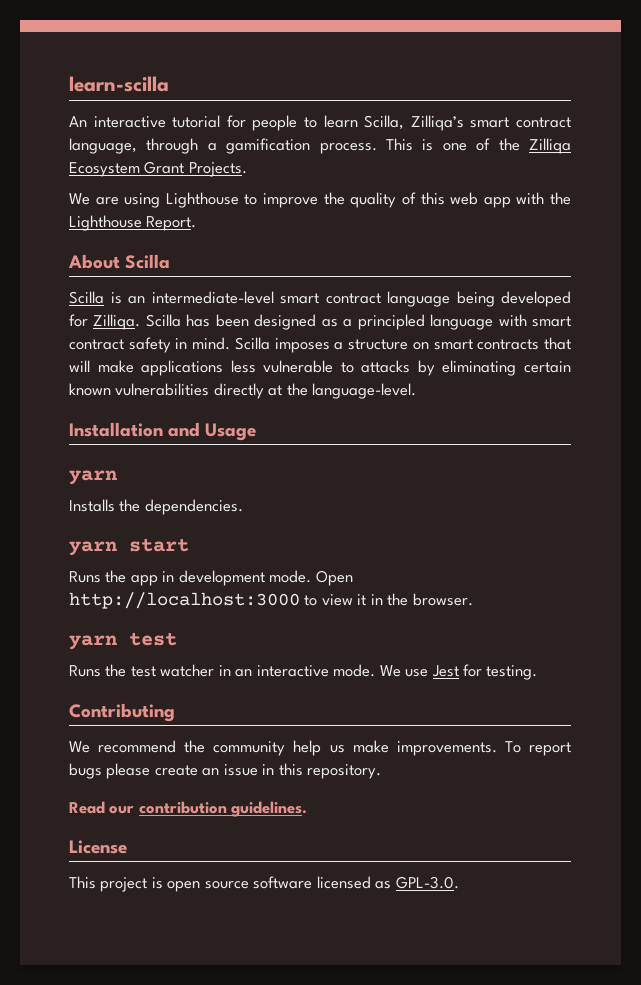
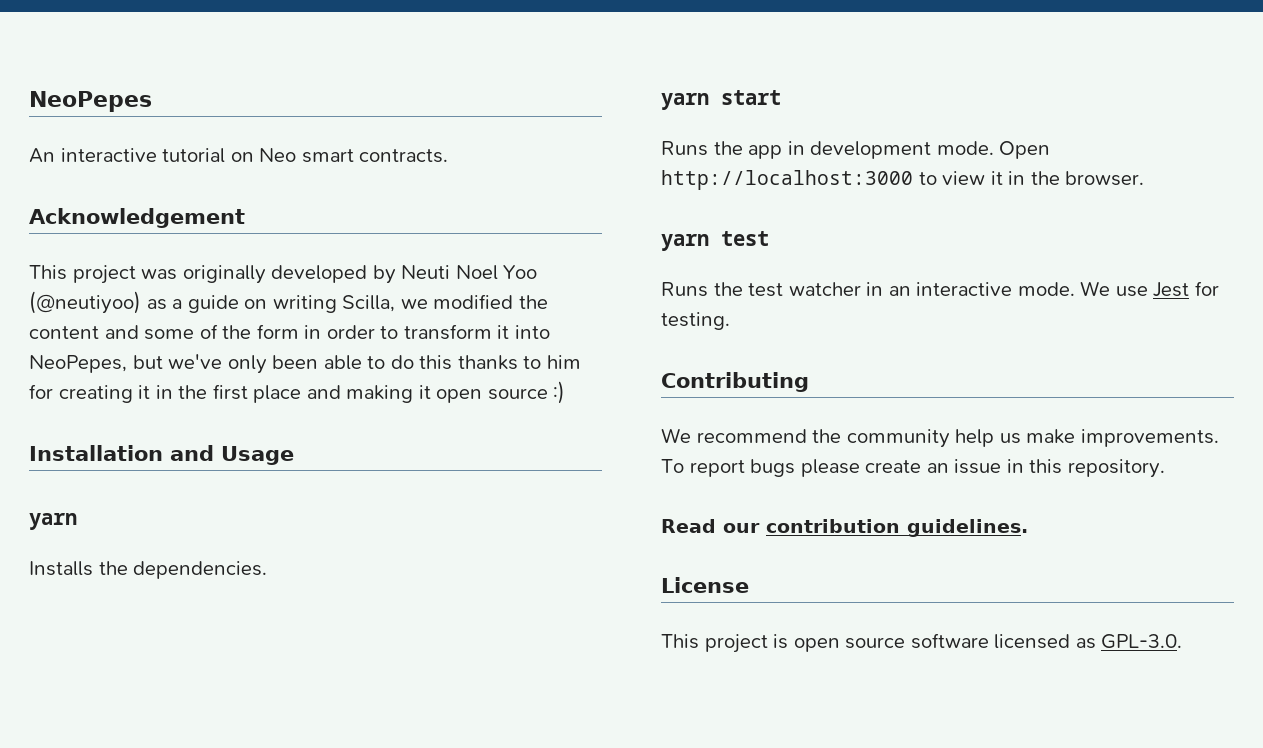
- learn-scilla
+ NeoPepes
- An interactive tutorial for people to learn Scilla, Zilliqa’s smart contract language, through a gamification process. This is one of the Zilliqa Ecosystem Grant Projects.
- We are using Lighthouse to improve the quality of this web app with the Lighthouse Report.
- About Scilla
- Scilla is an intermediate-level smart contract language being developed for Zilliqa. Scilla has been designed as a principled language with smart contract safety in mind. Scilla imposes a structure on smart contracts that will make applications less vulnerable to attacks by eliminating certain known vulnerabilities directly at the language-level.
+ An interactive tutorial on Neo smart contracts.
+ Acknowledgement
+ This project was originally developed by Neuti Noel Yoo (@neutiyoo) as a guide on writing Scilla, we modified the content and some of the form in order to transform it into NeoPepes, but we've only been able to do this thanks to him for creating it in the first place and making it open source :)

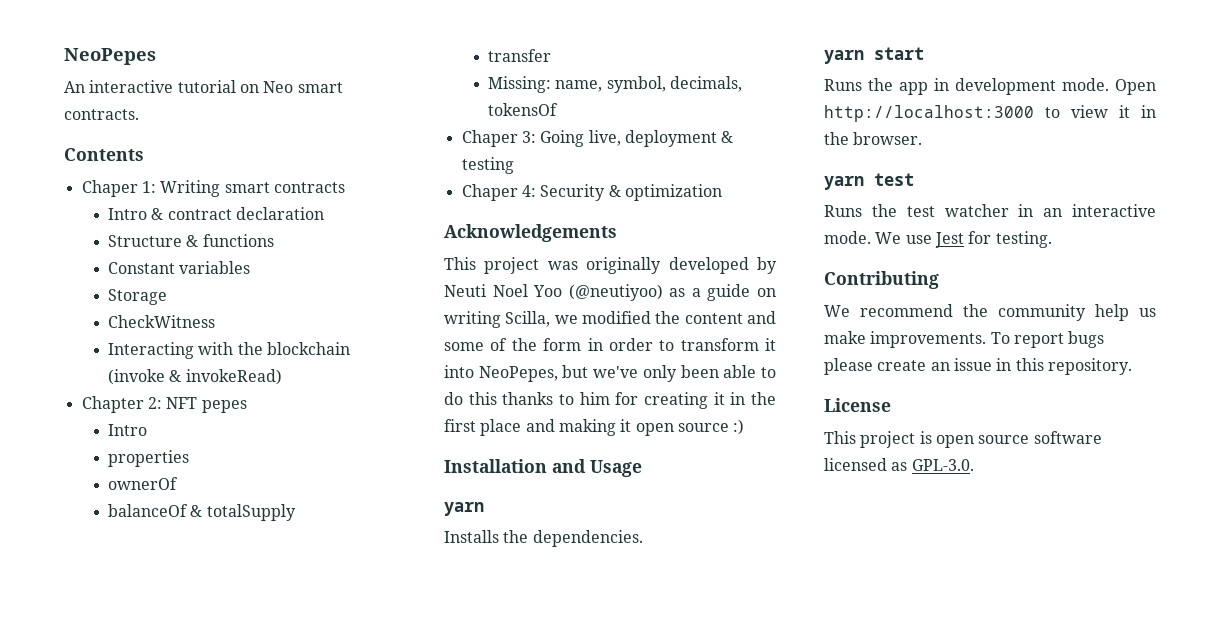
- Acknowledgement
+ Contents
+ Chaper 1: Writing smart contracts
+ Intro & contract declaration
+ Structure & functions
+ Constant variables
+ Storage
+ CheckWitness
+ Interacting with the blockchain (invoke & invokeRead)
+ Chapter 2: NFT pepes
+ Intro
+ properties
+ ownerOf
+ balanceOf & totalSupply
+ transfer
+ Missing: name, symbol, decimals, tokensOf
+ Chaper 3: Going live, deployment & testing
+ Chaper 4: Security & optimization
+ Acknowledgements
- Read our contribution guidelines.

